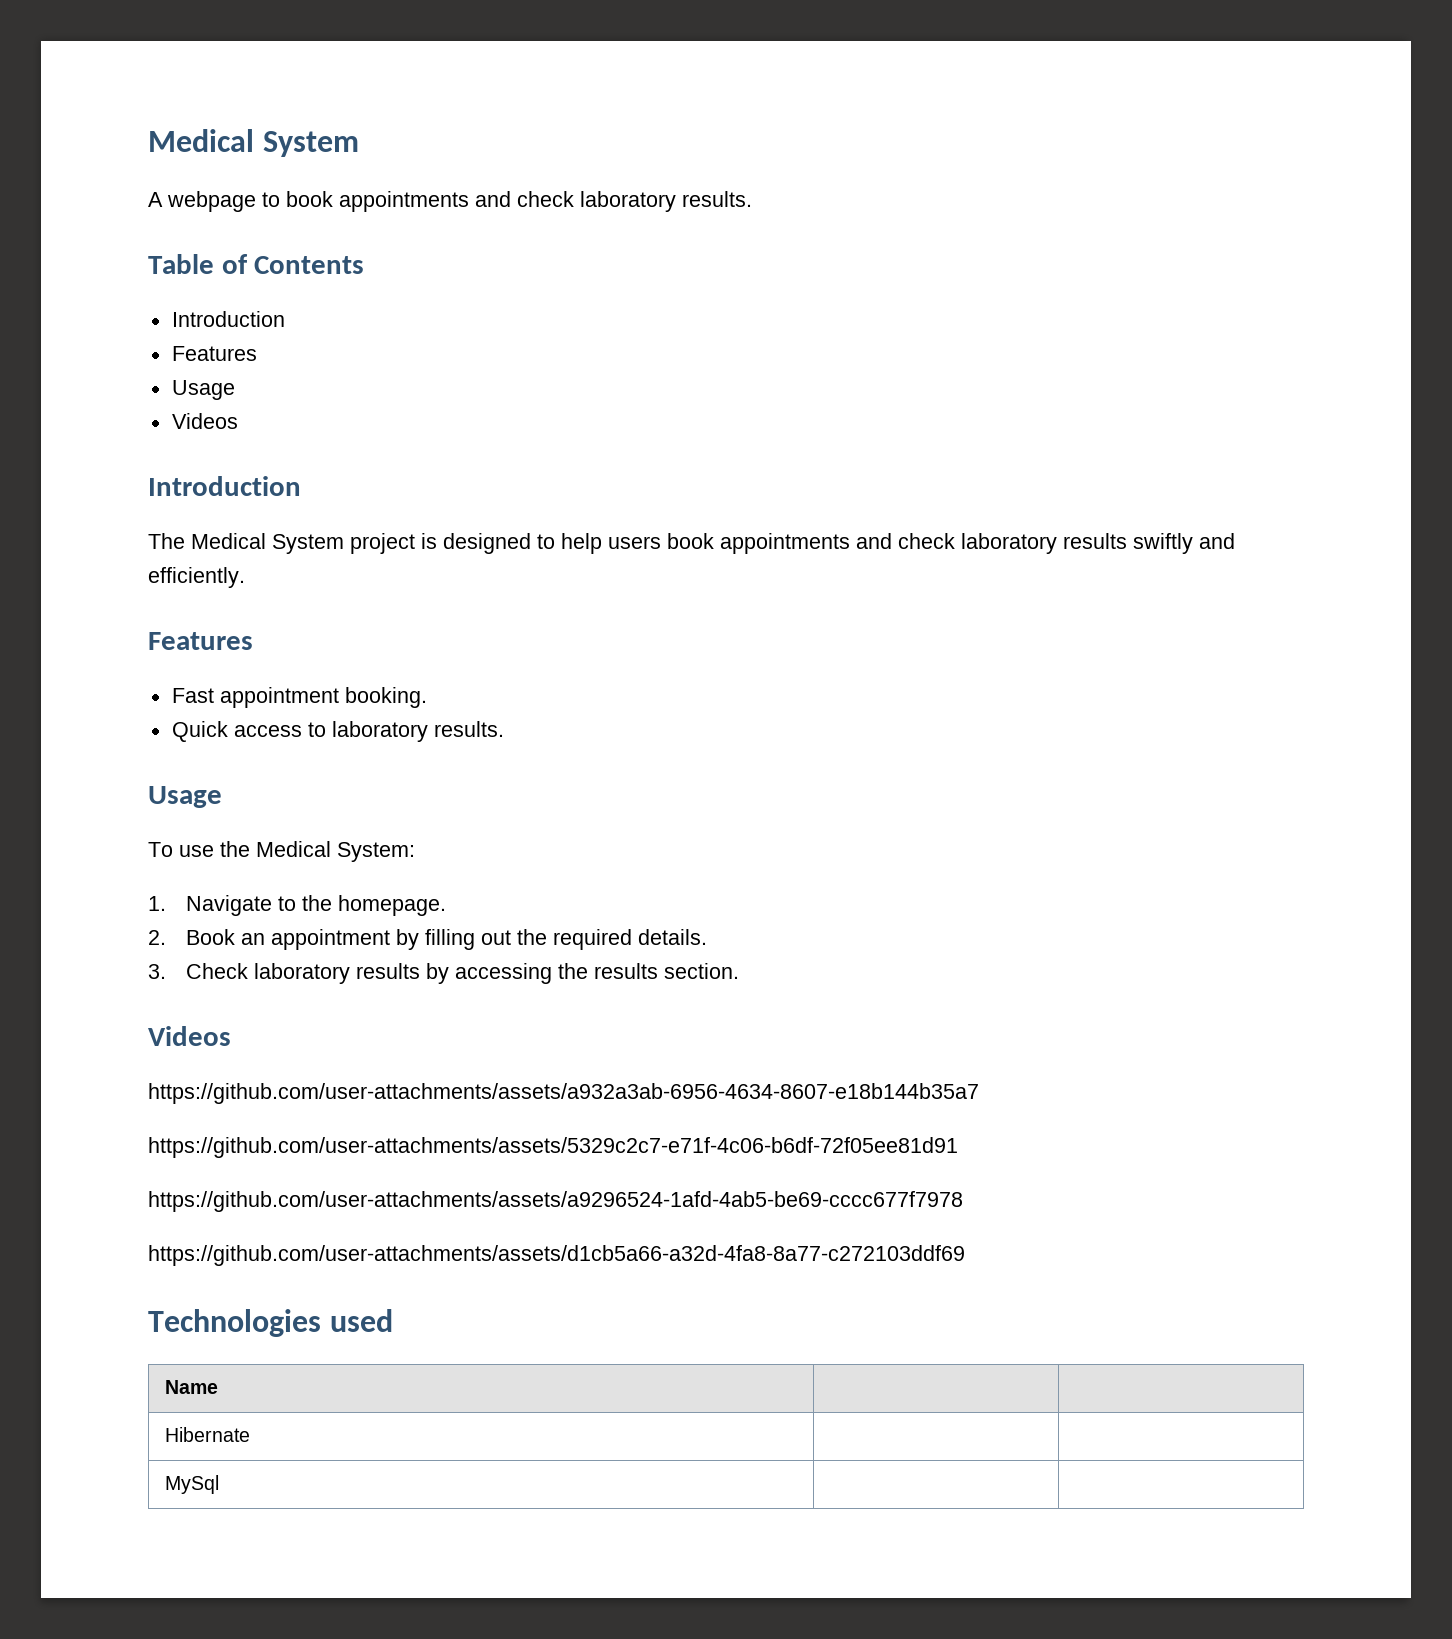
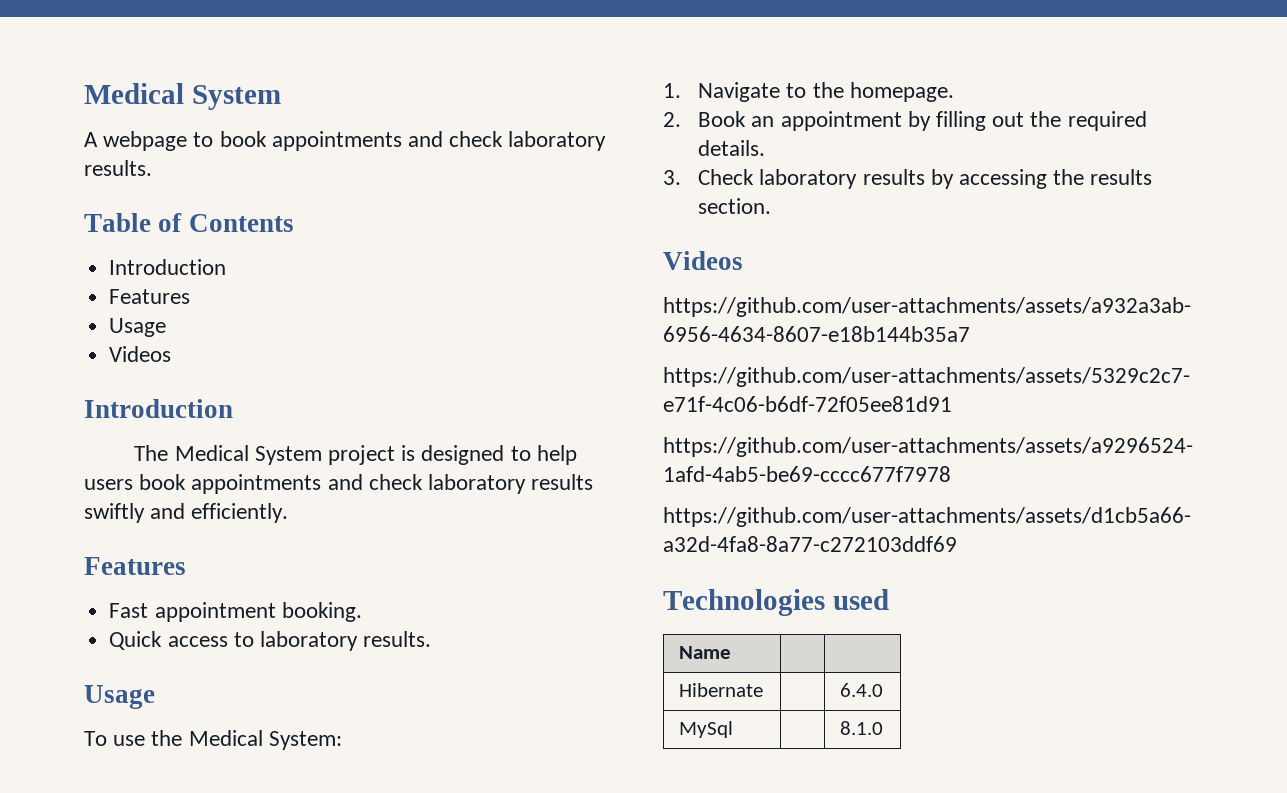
- Hibernate | |
+ Hibernate | | 6.4.0
- MySql | |
+ MySql | | 8.1.0

